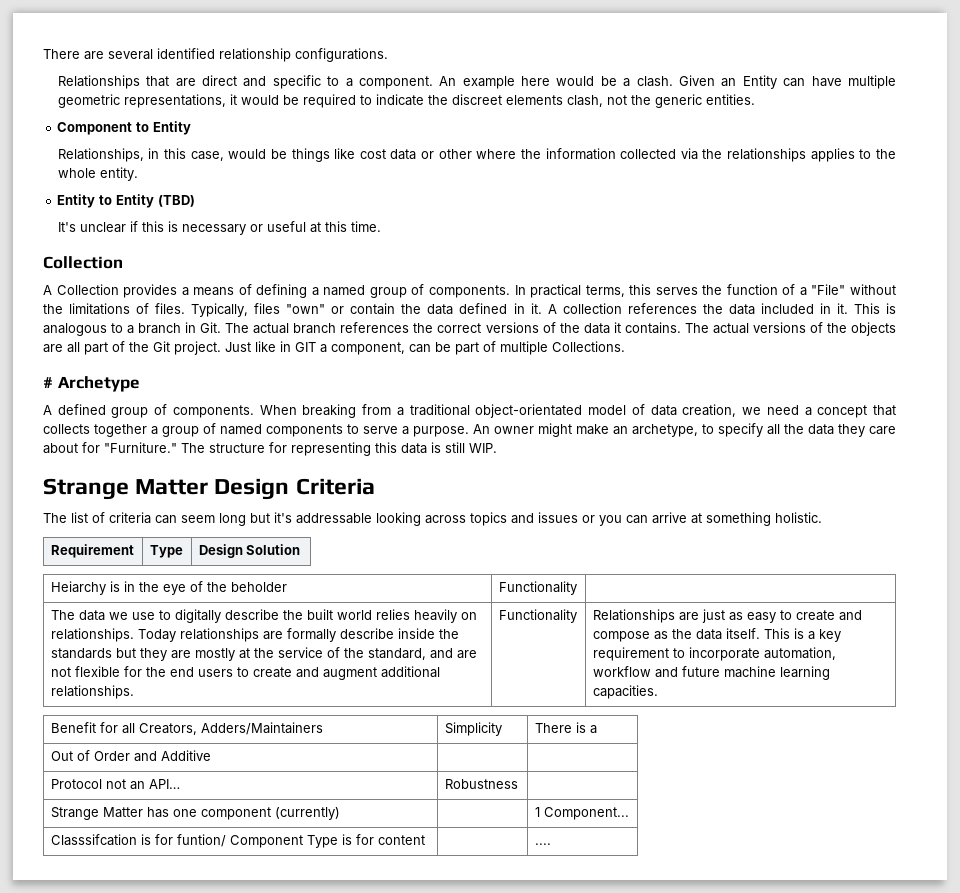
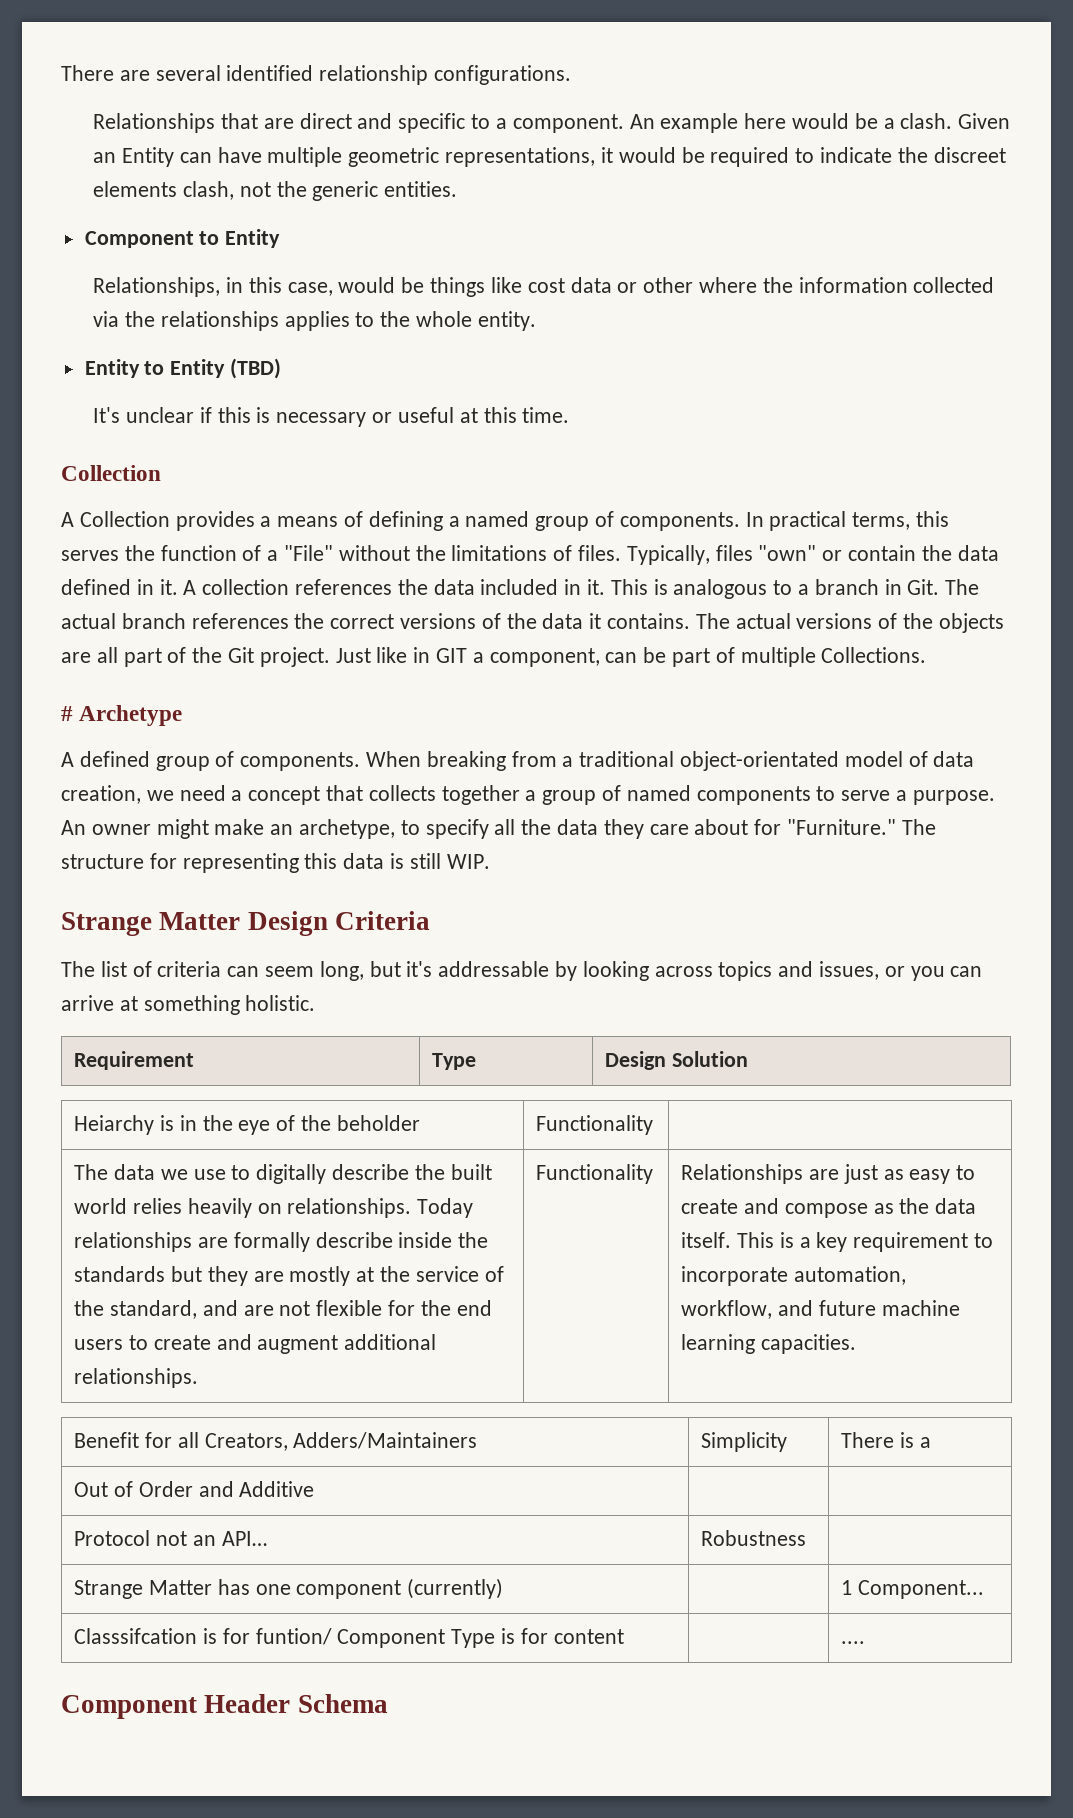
- The list of criteria can seem long but it's addressable looking across topics and issues or you can arrive at something holistic.
+ The list of criteria can seem long, but it's addressable by looking across topics and issues, or you can arrive at something holistic.
- This is a key requirement to incorporate automation, workflow and future machine learning capacities.
+ This is a key requirement to incorporate automation, workflow, and future machine learning capacities.
+ Component Header Schema

